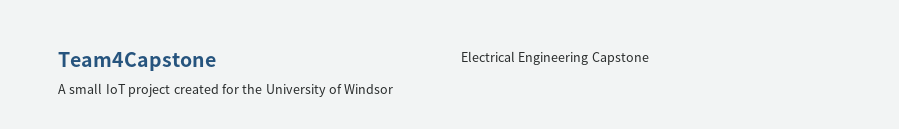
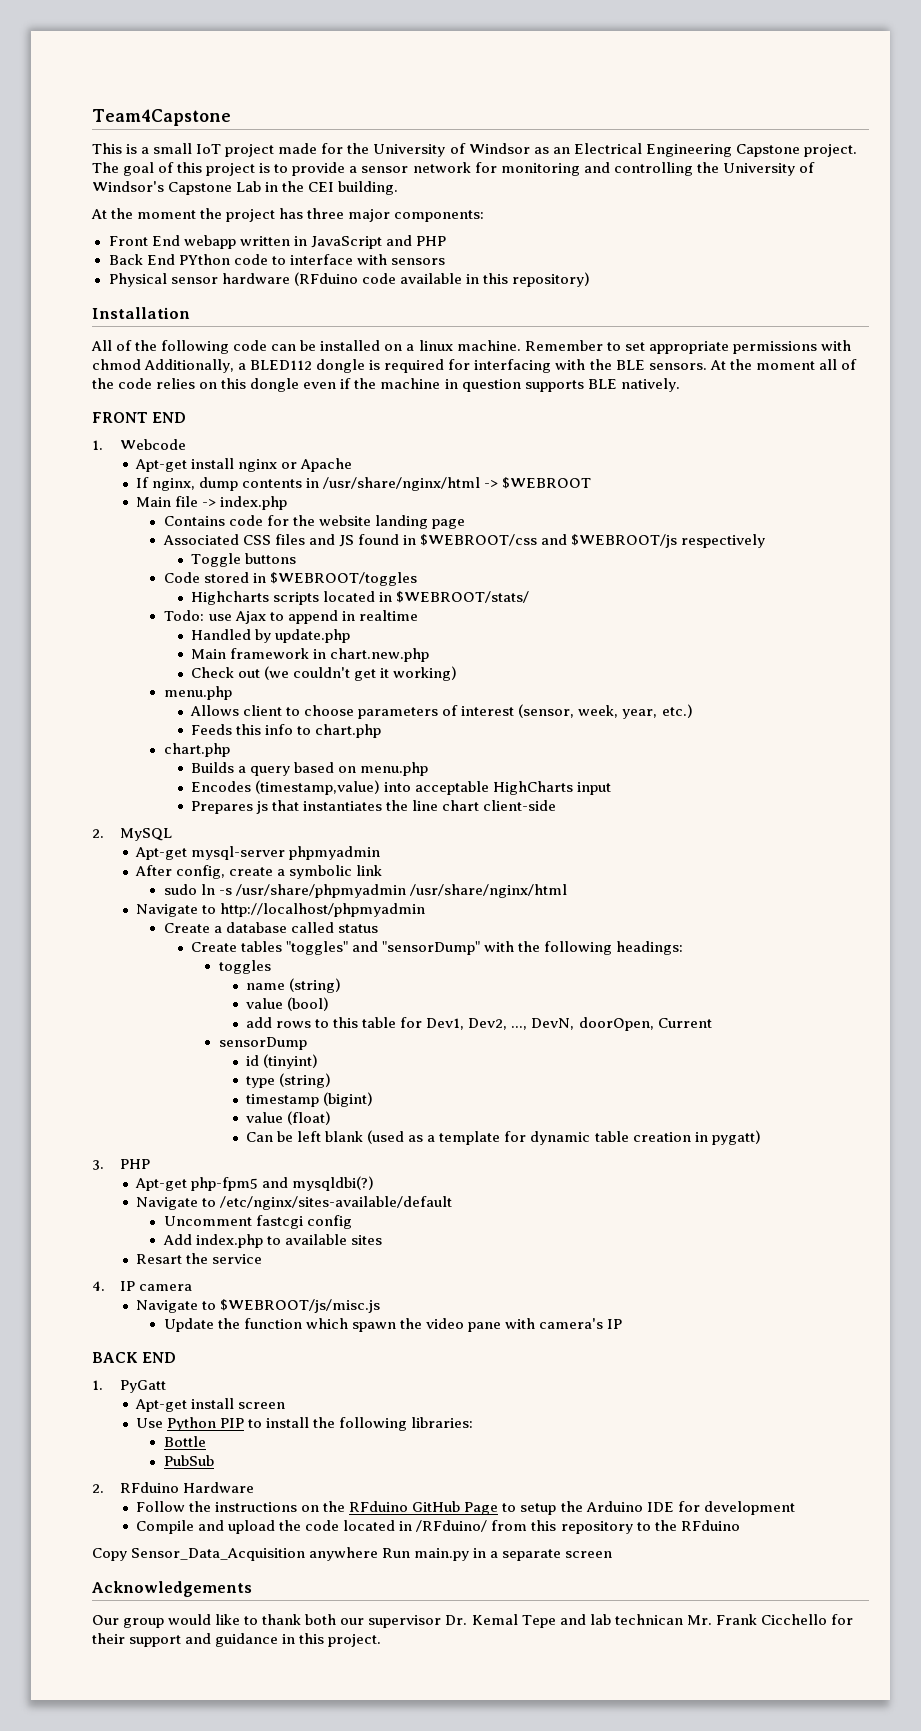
- A small IoT project created for the University of Windsor Electrical Engineering Capstone
+ This is a small IoT project made for the University of Windsor as an Electrical Engineering Capstone project. The goal of this project is to provide a sensor network for monitoring and controlling the University of Windsor's Capstone Lab in the CEI building.
+ At the moment the project has three major components:
+ Front End webapp written in JavaScript and PHP
+ Back End PYthon code to interface with sensors
+ Physical sensor hardware (RFduino code available in this repository)
+ Installation
+ All of the following code can be installed on a linux machine. Remember to set appropriate permissions with chmod Additionally, a BLED112 dongle is required for interfacing with the BLE sensors. At the moment all of the code relies on this dongle even if the machine in question supports BLE natively.
+ FRONT END
+ 1. Webcode
+ Apt-get install nginx or Apache
+ If nginx, dump contents in /usr/share/nginx/html -> $WEBROOT
+ Main file -> index.php
+ Contains code for the website landing page
+ Associated CSS files and JS found in $WEBROOT/css and $WEBROOT/js respectively
+ Toggle buttons
+ Code stored in $WEBROOT/toggles
+ Highcharts scripts located in $WEBROOT/stats/
+ Todo: use Ajax to append in realtime
+ Handled by update.php
+ Main framework in chart.new.php
+ Check out (we couldn't get it working)
+ menu.php
+ Allows client to choose parameters of interest (sensor, week, year, etc.)
+ Feeds this info to chart.php
+ chart.php
+ Builds a query based on menu.php
+ Encodes (timestamp,value) into acceptable HighCharts input
+ Prepares js that instantiates the line chart client-side
+ 2. MySQL
+ Apt-get mysql-server phpmyadmin
+ After config, create a symbolic link
+ sudo ln -s /usr/share/phpmyadmin /usr/share/nginx/html
+ Navigate to http://localhost/phpmyadmin
+ Create a database called status
+ Create tables "toggles" and "sensorDump" with the following headings:
+ toggles
+ name (string)
+ value (bool)
+ add rows to this table for Dev1, Dev2, ..., DevN, doorOpen, Current
+ sensorDump
+ id (tinyint)
+ type (string)
+ timestamp (bigint)
+ value (float)
+ Can be left blank (used as a template for dynamic table creation in pygatt)
+ 3. PHP
+ Apt-get php-fpm5 and mysqldbi(?)
+ Navigate to /etc/nginx/sites-available/default
+ Uncomment fastcgi config
+ Add index.php to available sites
+ Resart the service
+ 4. IP camera
+ Navigate to $WEBROOT/js/misc.js
+ Update the function which spawn the video pane with camera's IP
+ BACK END
+ 1. PyGatt
+ Apt-get install screen
+ Use Python PIP to install the following libraries:
+ Bottle
+ PubSub
+ 2. RFduino Hardware
+ Follow the instructions on the RFduino GitHub Page to setup the Arduino IDE for development
+ Compile and upload the code located in /RFduino/ from this repository to the RFduino
+ Copy Sensor_Data_Acquisition anywhere Run main.py in a separate screen
+ Acknowledgements
+ Our group would like to thank both our supervisor Dr. Kemal Tepe and lab technican Mr. Frank Cicchello for their support and guidance in this project.

